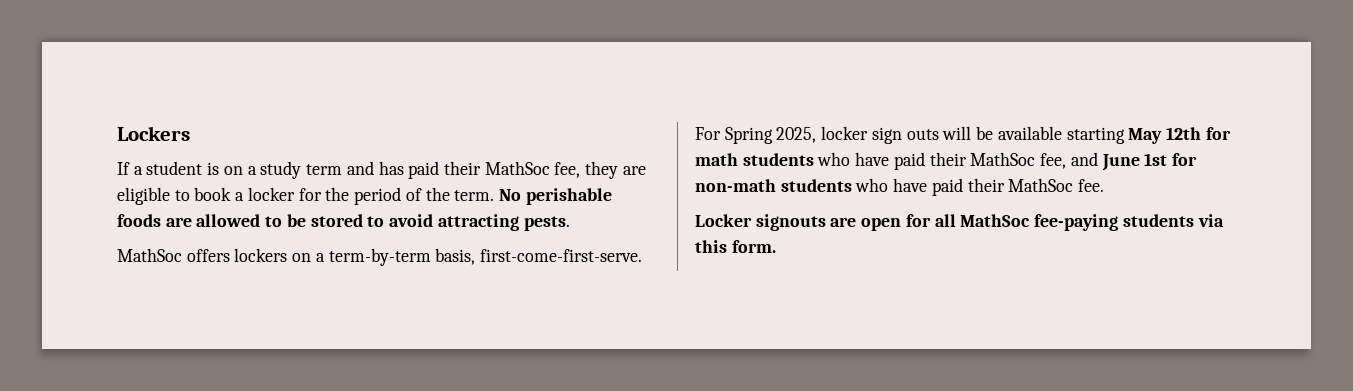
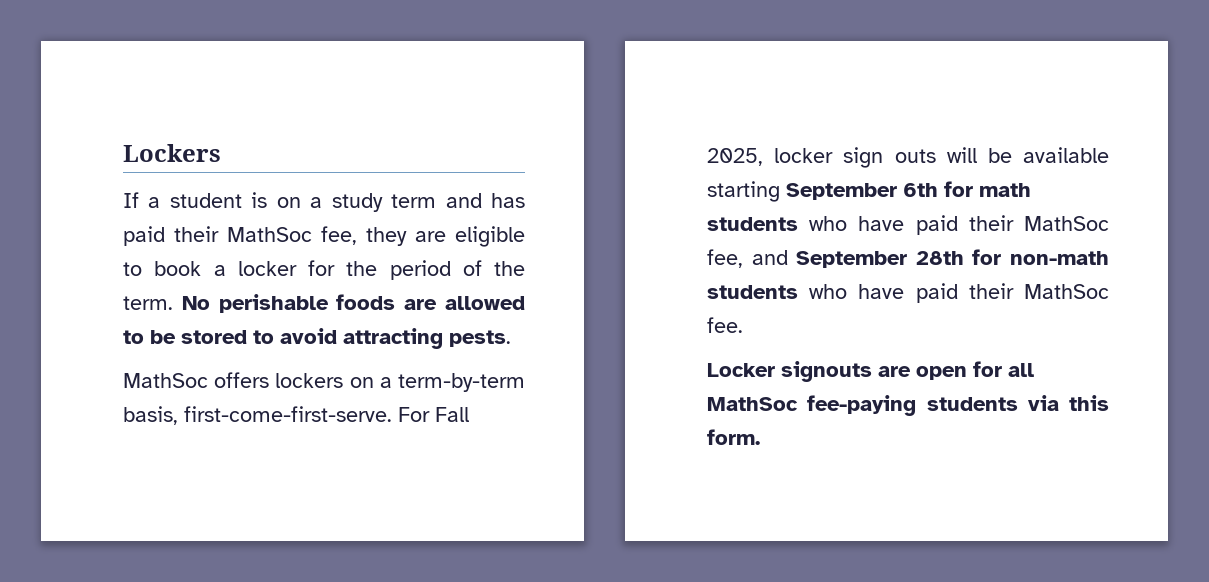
- For Spring 2025, locker sign outs will be available starting May 12th for math students who have paid their MathSoc fee, and June 1st for non-math students who have paid their MathSoc fee.
+ For Fall 2025, locker sign outs will be available starting September 6th for math students who have paid their MathSoc fee, and September 28th for non-math students who have paid their MathSoc fee.

